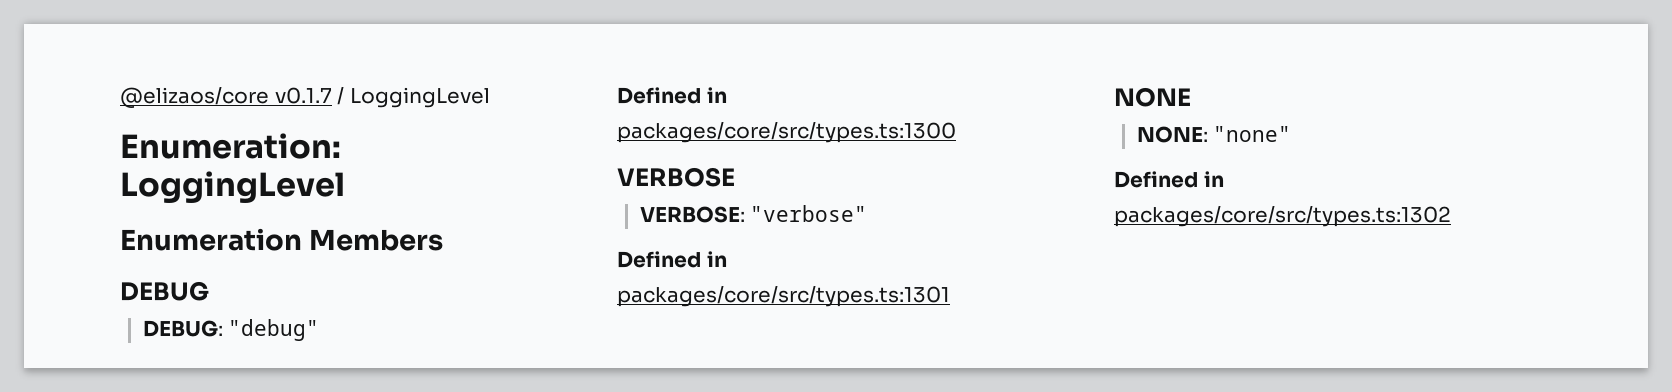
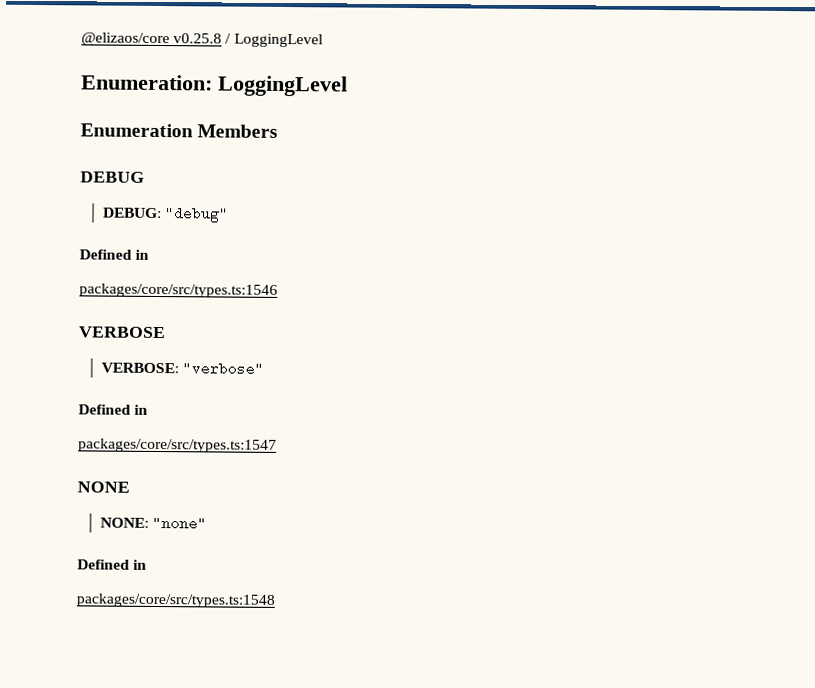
- @elizaos/core v0.1.7 / LoggingLevel
+ @elizaos/core v0.25.8 / LoggingLevel
- packages/core/src/types.ts:1300
+ packages/core/src/types.ts:1546
- packages/core/src/types.ts:1301
+ packages/core/src/types.ts:1547
- packages/core/src/types.ts:1302
+ packages/core/src/types.ts:1548

